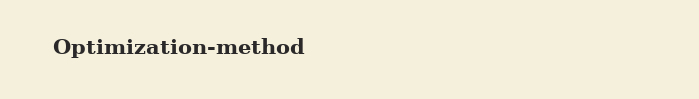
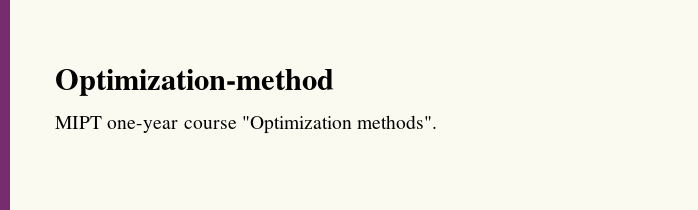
+ MIPT one-year course "Optimization methods".

